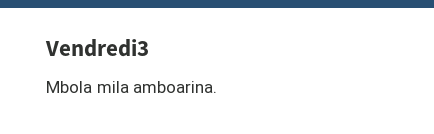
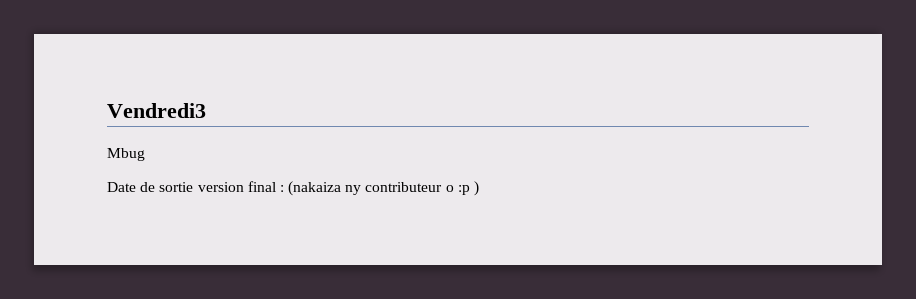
- Mbola mila amboarina.
+ Mbug
+ Date de sortie version final : (nakaiza ny contributeur o :p )

